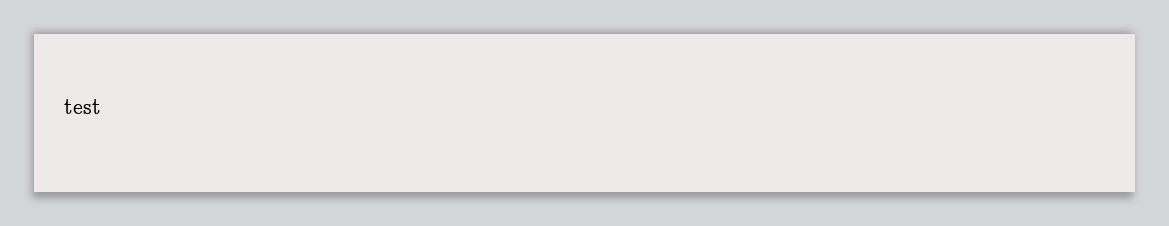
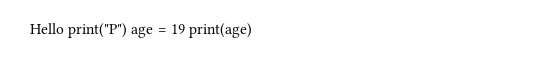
- test
+ Hello print("Р") age = 19 print(age)

